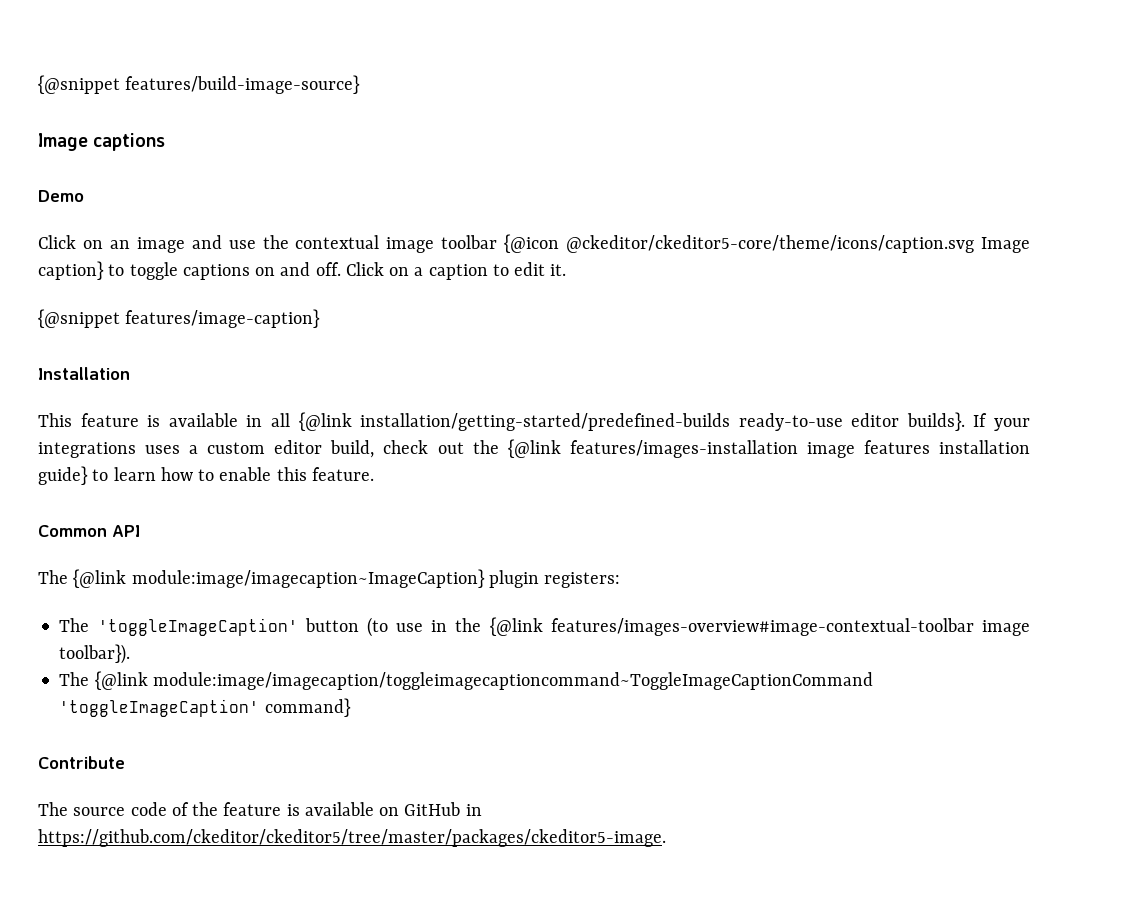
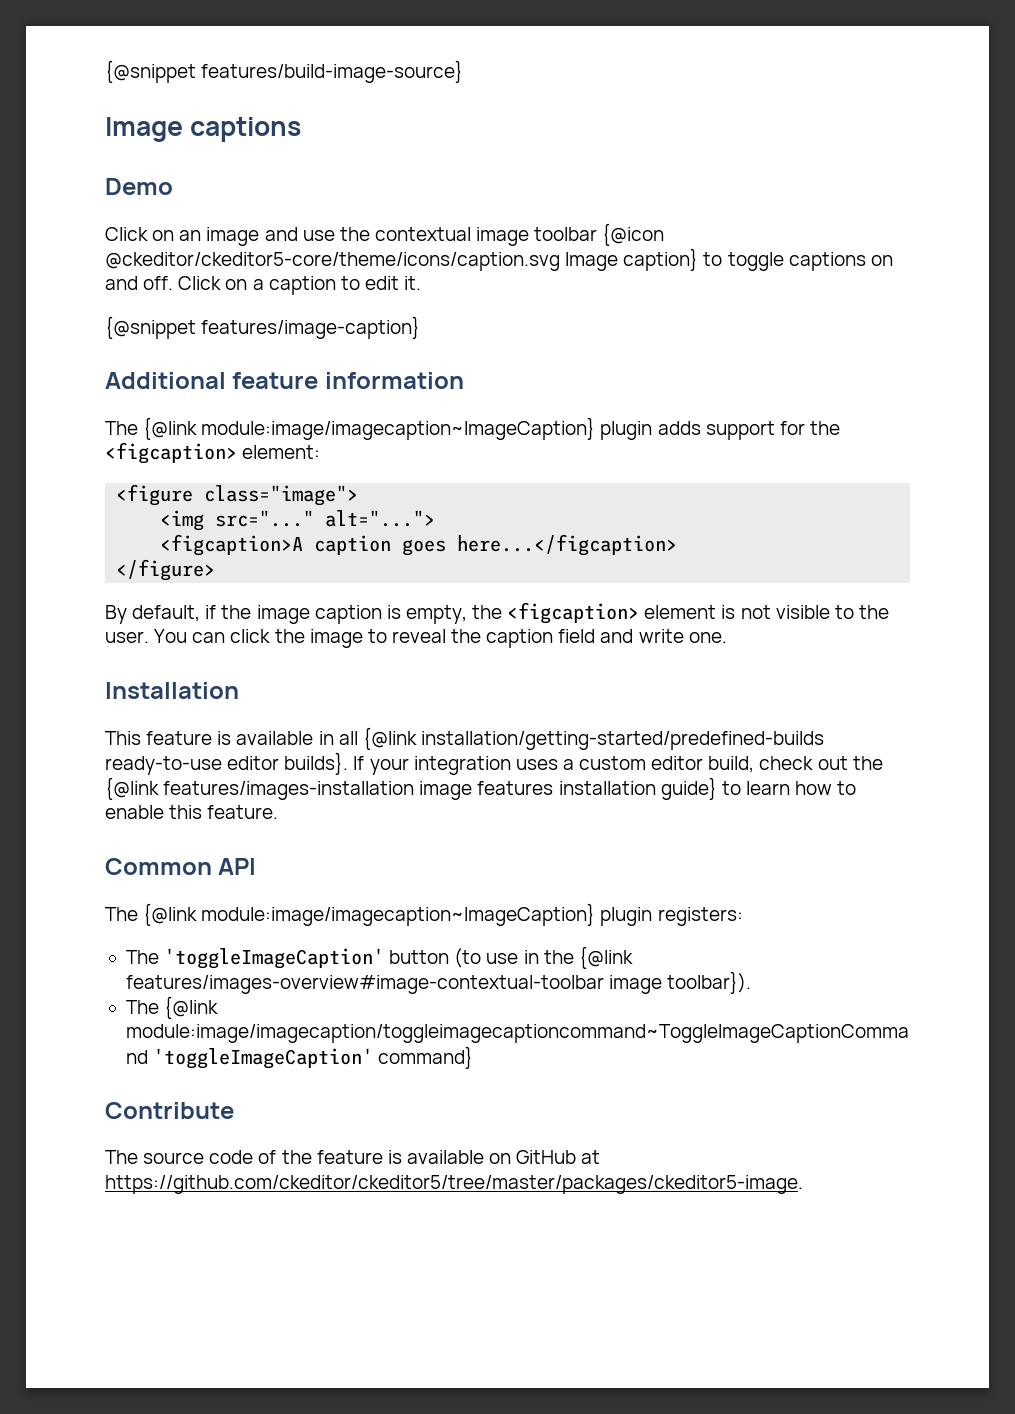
+ Additional feature information
+ The {@link module:image/imagecaption~ImageCaption} plugin adds support for the <figcaption> element:
+ <figure class="image">
+ <img src="..." alt="...">
+ <figcaption>A caption goes here...</figcaption>
+ </figure>
+ By default, if the image caption is empty, the <figcaption> element is not visible to the user. You can click the image to reveal the caption field and write one.
- If your integrations uses a custom editor build, check out the {@link features/images-installation image features installation guide} to learn how to enable this feature.
+ If your integration uses a custom editor build, check out the {@link features/images-installation image features installation guide} to learn how to enable this feature.
- The source code of the feature is available on GitHub in https://github.com/ckeditor/ckeditor5/tree/master/packages/ckeditor5-image.
+ The source code of the feature is available on GitHub at https://github.com/ckeditor/ckeditor5/tree/master/packages/ckeditor5-image.

